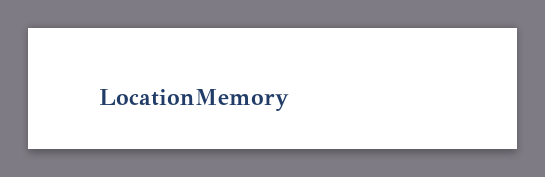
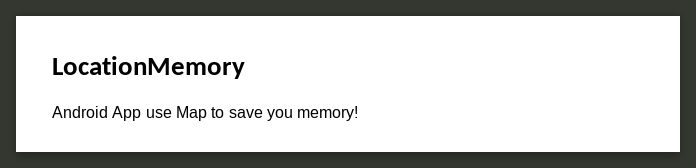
+ Android App use Map to save you memory!

